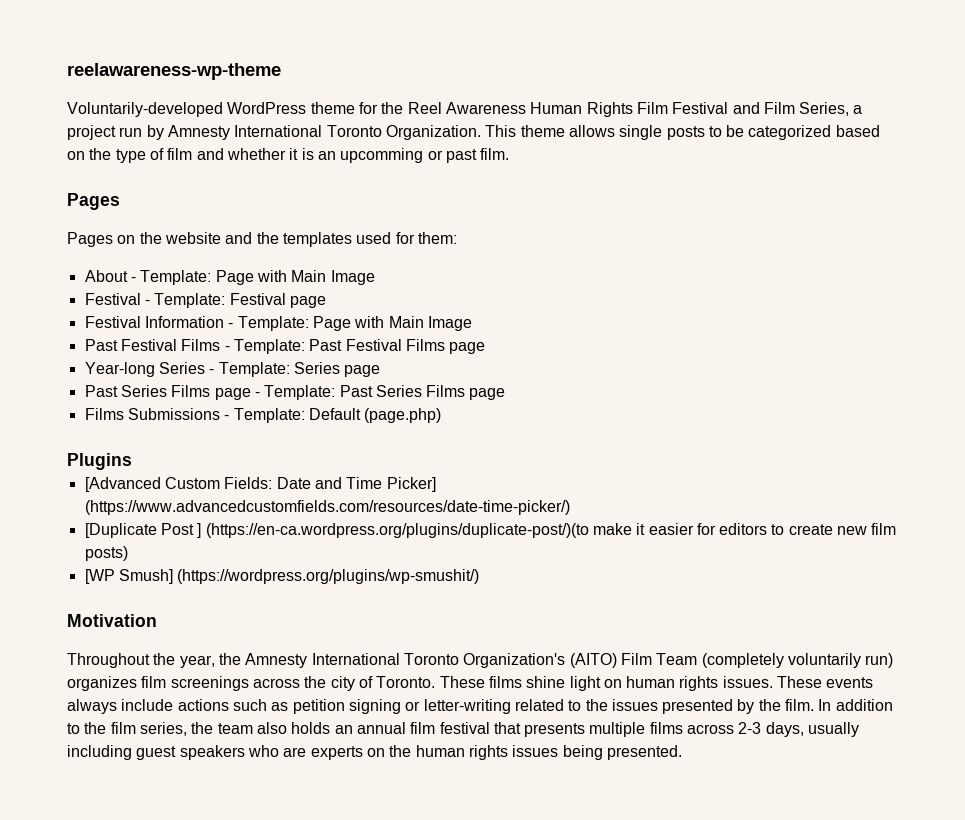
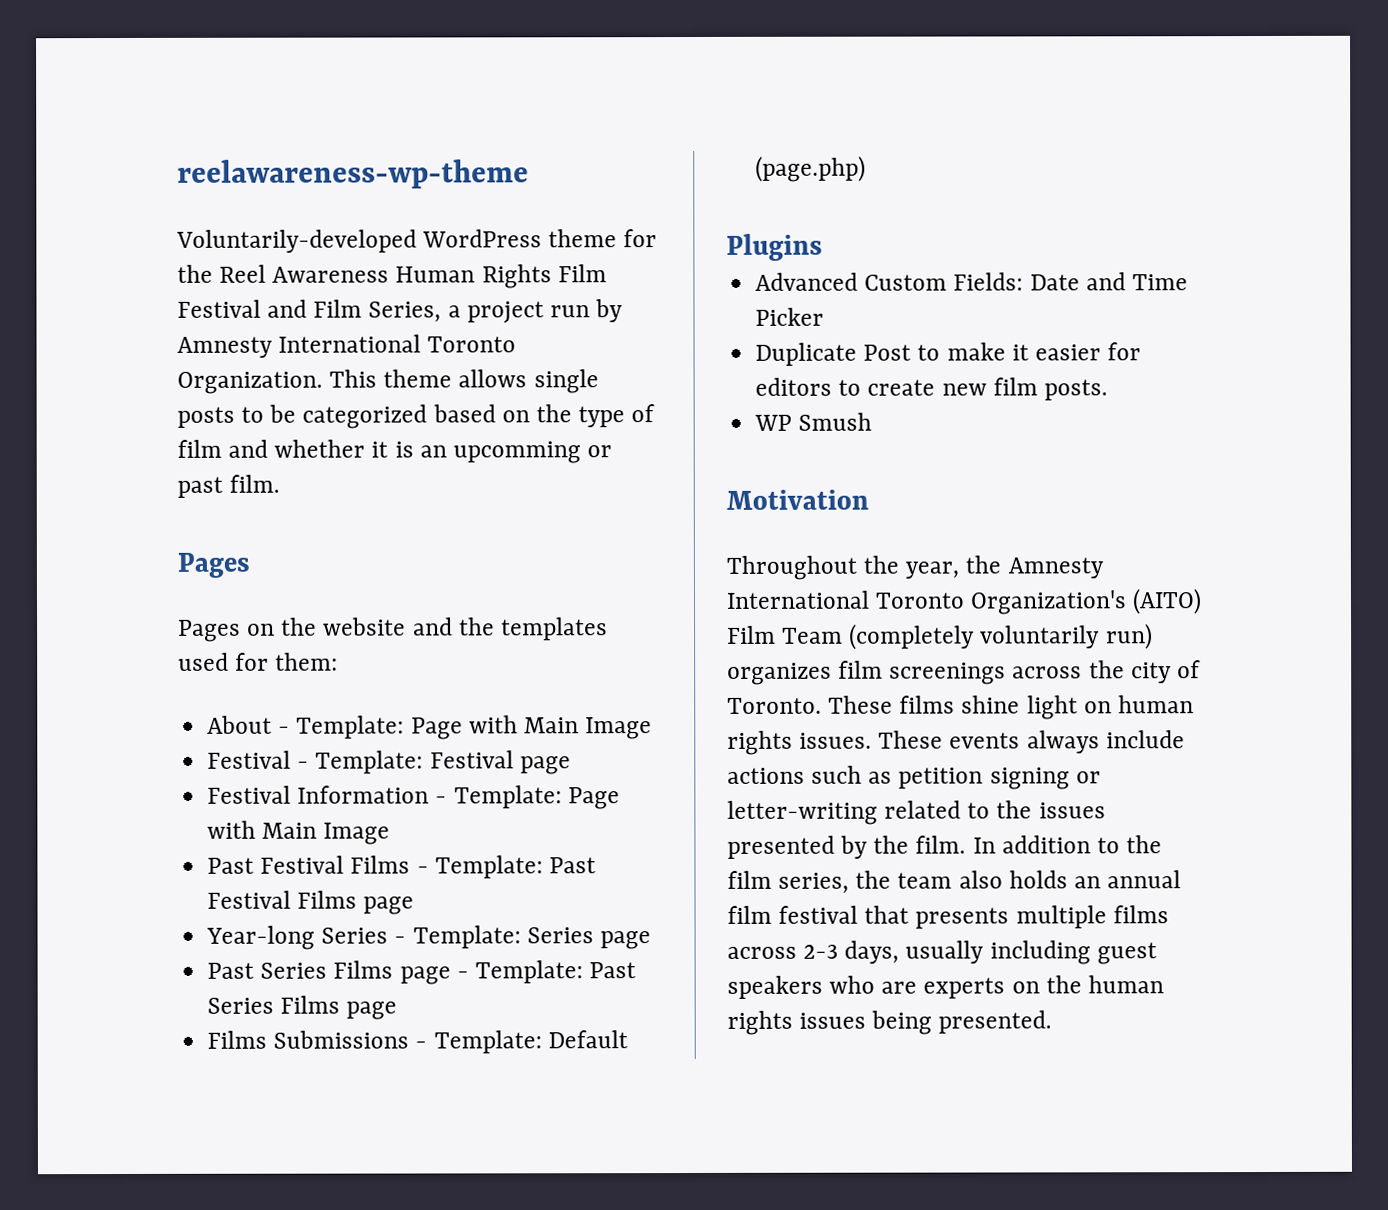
- [Advanced Custom Fields: Date and Time Picker] (https://www.advancedcustomfields.com/resources/date-time-picker/)
- [Duplicate Post ] (https://en-ca.wordpress.org/plugins/duplicate-post/)(to make it easier for editors to create new film posts)
- [WP Smush] (https://wordpress.org/plugins/wp-smushit/)
+ Advanced Custom Fields: Date and Time Picker
+ Duplicate Post to make it easier for editors to create new film posts.
+ WP Smush

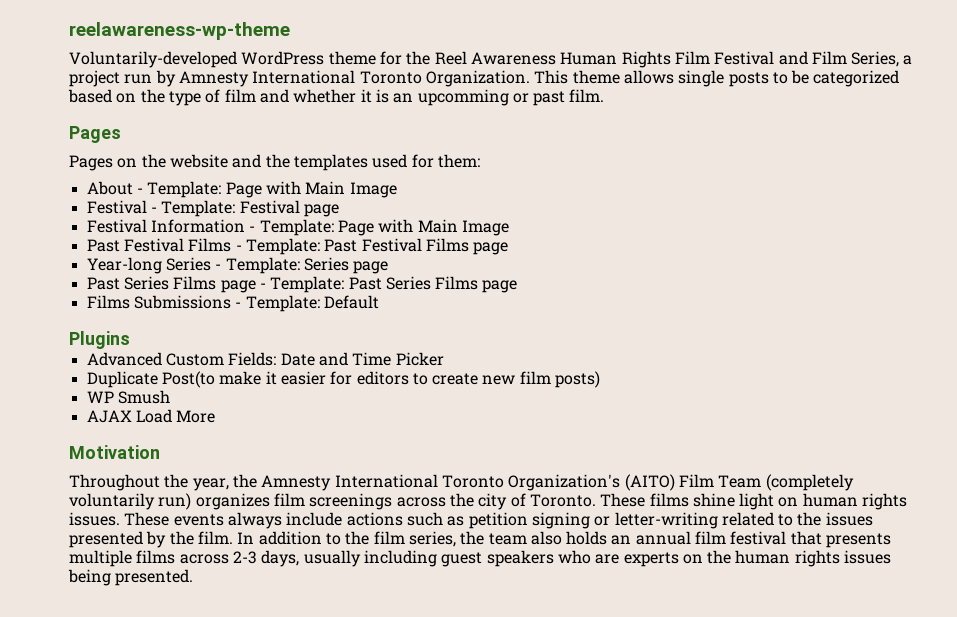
- Films Submissions - Template: Default (page.php)
+ Films Submissions - Template: Default
- Duplicate Post to make it easier for editors to create new film posts.
+ Duplicate Post(to make it easier for editors to create new film posts)
+ AJAX Load More

